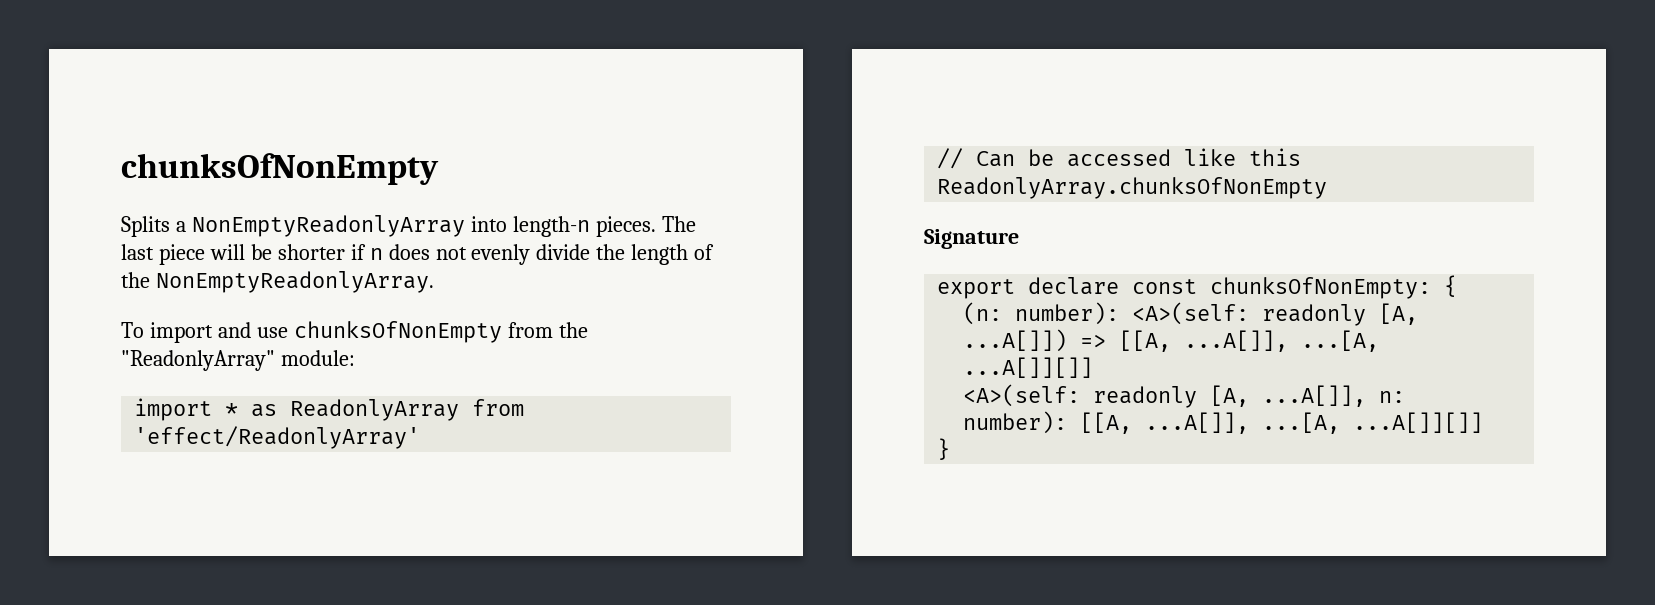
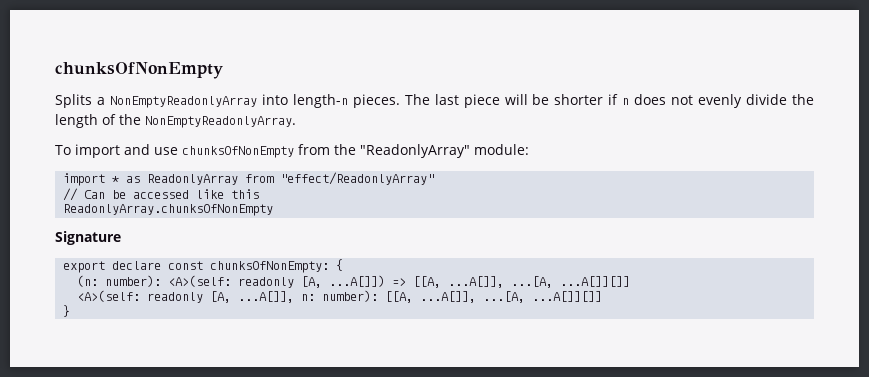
- import * as ReadonlyArray from 'effect/ReadonlyArray'
+ import * as ReadonlyArray from "effect/ReadonlyArray"

